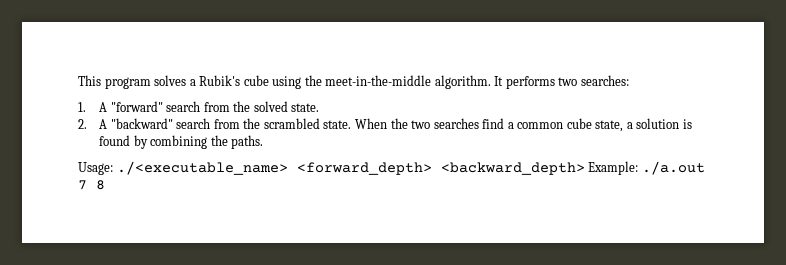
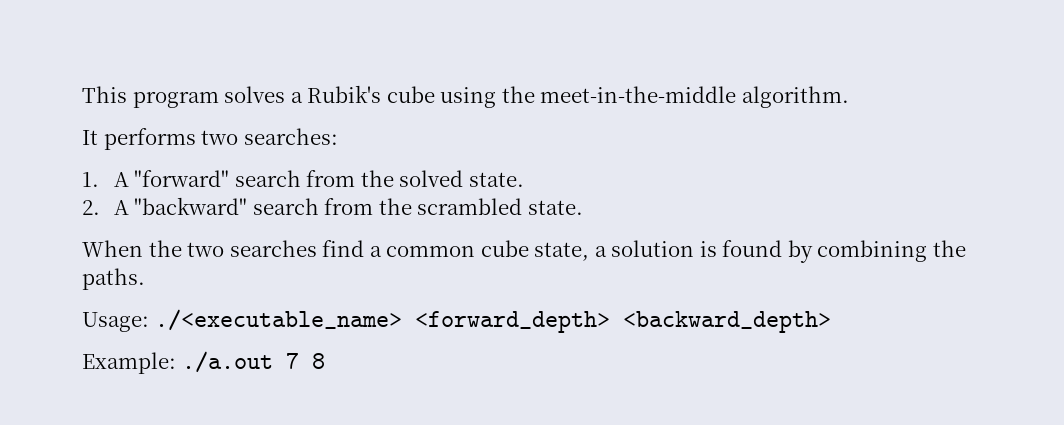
- This program solves a Rubik's cube using the meet-in-the-middle algorithm. It performs two searches:
+ This program solves a Rubik's cube using the meet-in-the-middle algorithm.
+ It performs two searches:
- 2. A "backward" search from the scrambled state. When the two searches find a common cube state, a solution is found by combining the paths.
+ 2. A "backward" search from the scrambled state.
+ When the two searches find a common cube state, a solution is found by combining the paths.
- Usage: ./<executable_name> <forward_depth> <backward_depth> Example: ./a.out 7 8
+ Usage: ./<executable_name> <forward_depth> <backward_depth>
+ Example: ./a.out 7 8

